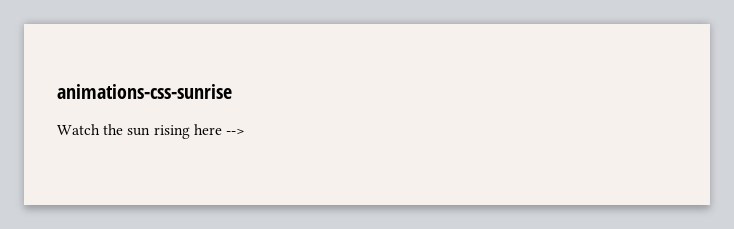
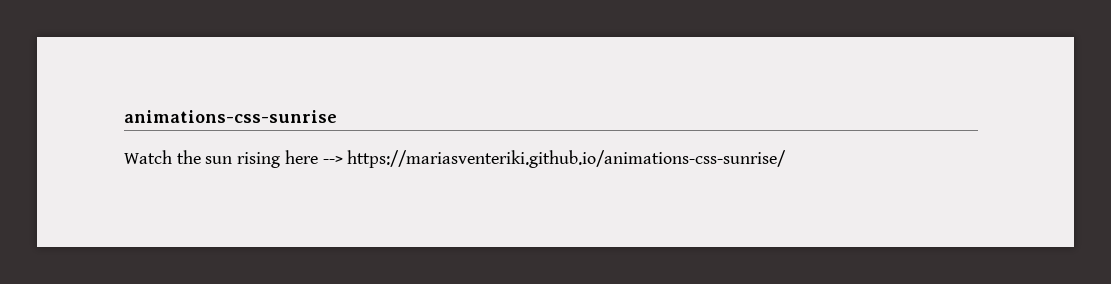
- Watch the sun rising here -->
+ Watch the sun rising here --> https://mariasventeriki.github.io/animations-css-sunrise/

